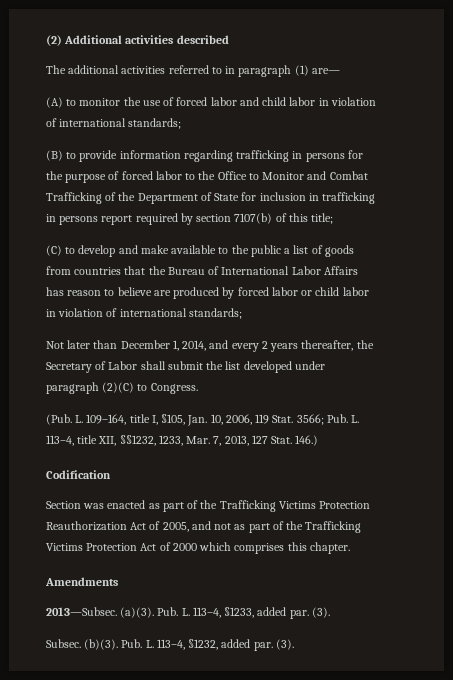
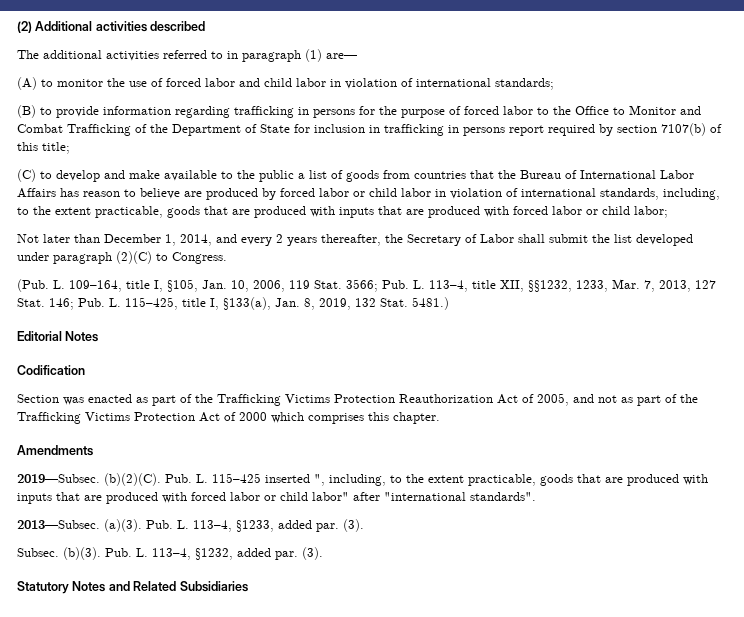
- (C) to develop and make available to the public a list of goods from countries that the Bureau of International Labor Affairs has reason to believe are produced by forced labor or child labor in violation of international standards;
+ (C) to develop and make available to the public a list of goods from countries that the Bureau of International Labor Affairs has reason to believe are produced by forced labor or child labor in violation of international standards, including, to the extent practicable, goods that are produced with inputs that are produced with forced labor or child labor;
- 146.)
+ 146; Pub. L. 115–425, title I, §133(a), Jan. 8, 2019, 132 Stat. 5481.)
+ Editorial Notes
+ 2019—Subsec. (b)(2)(C). Pub. L. 115–425 inserted ", including, to the extent practicable, goods that are produced with inputs that are produced with forced labor or child labor" after "international standards".
+ Statutory Notes and Related Subsidiaries

